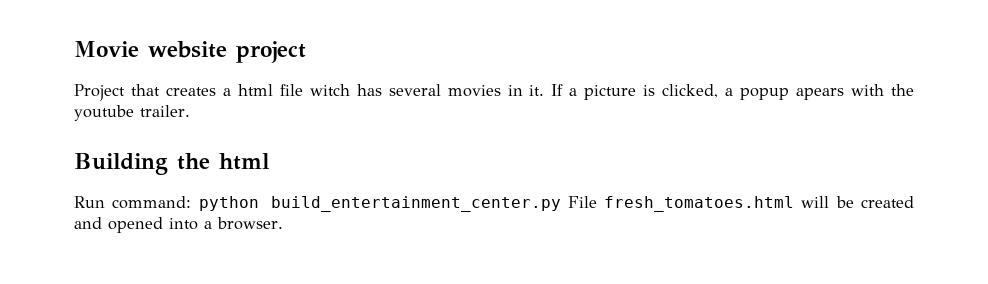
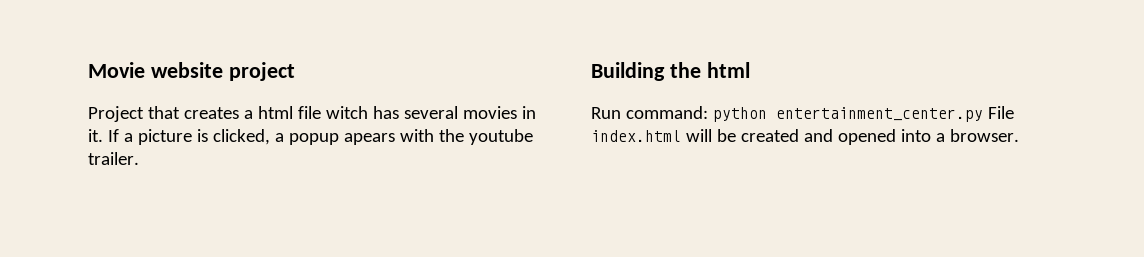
- Run command: python build_entertainment_center.py File fresh_tomatoes.html will be created and opened into a browser.
+ Run command: python entertainment_center.py File index.html will be created and opened into a browser.

